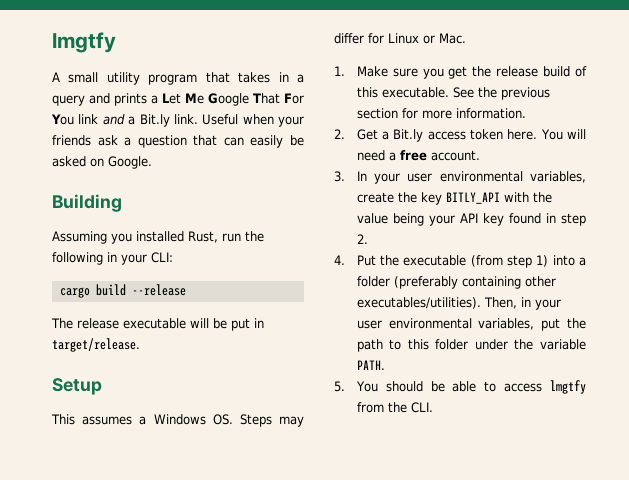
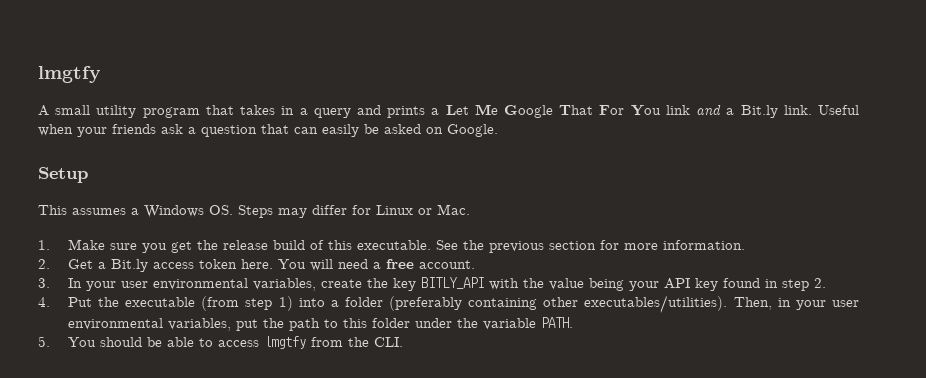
- Building
- Assuming you installed Rust, run the following in your CLI:
- cargo build --release
- The release executable will be put in target/release.

